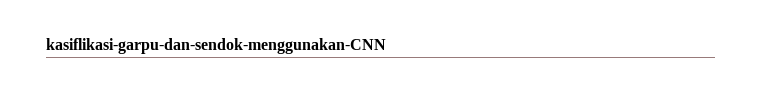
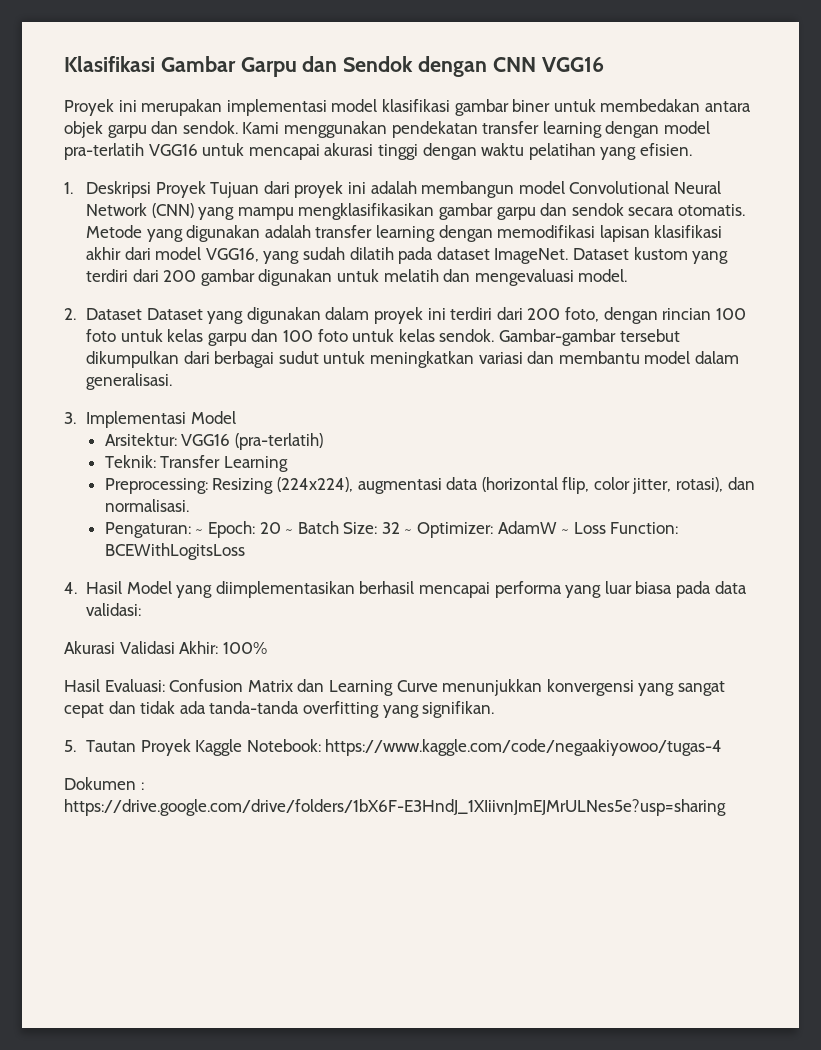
- kasiflikasi-garpu-dan-sendok-menggunakan-CNN
+ Klasifikasi Gambar Garpu dan Sendok dengan CNN VGG16
+ Proyek ini merupakan implementasi model klasifikasi gambar biner untuk membedakan antara objek garpu dan sendok. Kami menggunakan pendekatan transfer learning dengan model pra-terlatih VGG16 untuk mencapai akurasi tinggi dengan waktu pelatihan yang efisien.
+ 1. Deskripsi Proyek Tujuan dari proyek ini adalah membangun model Convolutional Neural Network (CNN) yang mampu mengklasifikasikan gambar garpu dan sendok secara otomatis. Metode yang digunakan adalah transfer learning dengan memodifikasi lapisan klasifikasi akhir dari model VGG16, yang sudah dilatih pada dataset ImageNet. Dataset kustom yang terdiri dari 200 gambar digunakan untuk melatih dan mengevaluasi model.
+ 2. Dataset Dataset yang digunakan dalam proyek ini terdiri dari 200 foto, dengan rincian 100 foto untuk kelas garpu dan 100 foto untuk kelas sendok. Gambar-gambar tersebut dikumpulkan dari berbagai sudut untuk meningkatkan variasi dan membantu model dalam generalisasi.
+ 3. Implementasi Model
+ Arsitektur: VGG16 (pra-terlatih)
+ Teknik: Transfer Learning
+ Preprocessing: Resizing (224x224), augmentasi data (horizontal flip, color jitter, rotasi), dan normalisasi.
+ Pengaturan: ~ Epoch: 20 ~ Batch Size: 32 ~ Optimizer: AdamW ~ Loss Function: BCEWithLogitsLoss
+ 4. Hasil Model yang diimplementasikan berhasil mencapai performa yang luar biasa pada data validasi:
+ Akurasi Validasi Akhir: 100%
+ Hasil Evaluasi: Confusion Matrix dan Learning Curve menunjukkan konvergensi yang sangat cepat dan tidak ada tanda-tanda overfitting yang signifikan.
+ 5. Tautan Proyek Kaggle Notebook: https://www.kaggle.com/code/negaakiyowoo/tugas-4
+ Dokumen : https://drive.google.com/drive/folders/1bX6F-E3HndJ_1XIiivnJmEJMrULNes5e?usp=sharing

